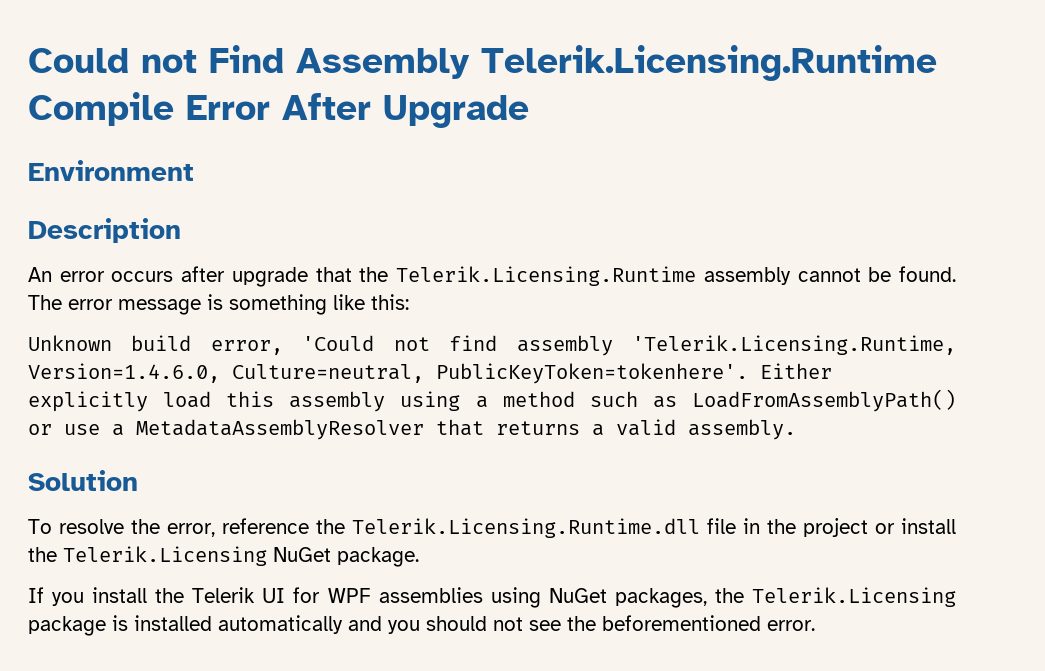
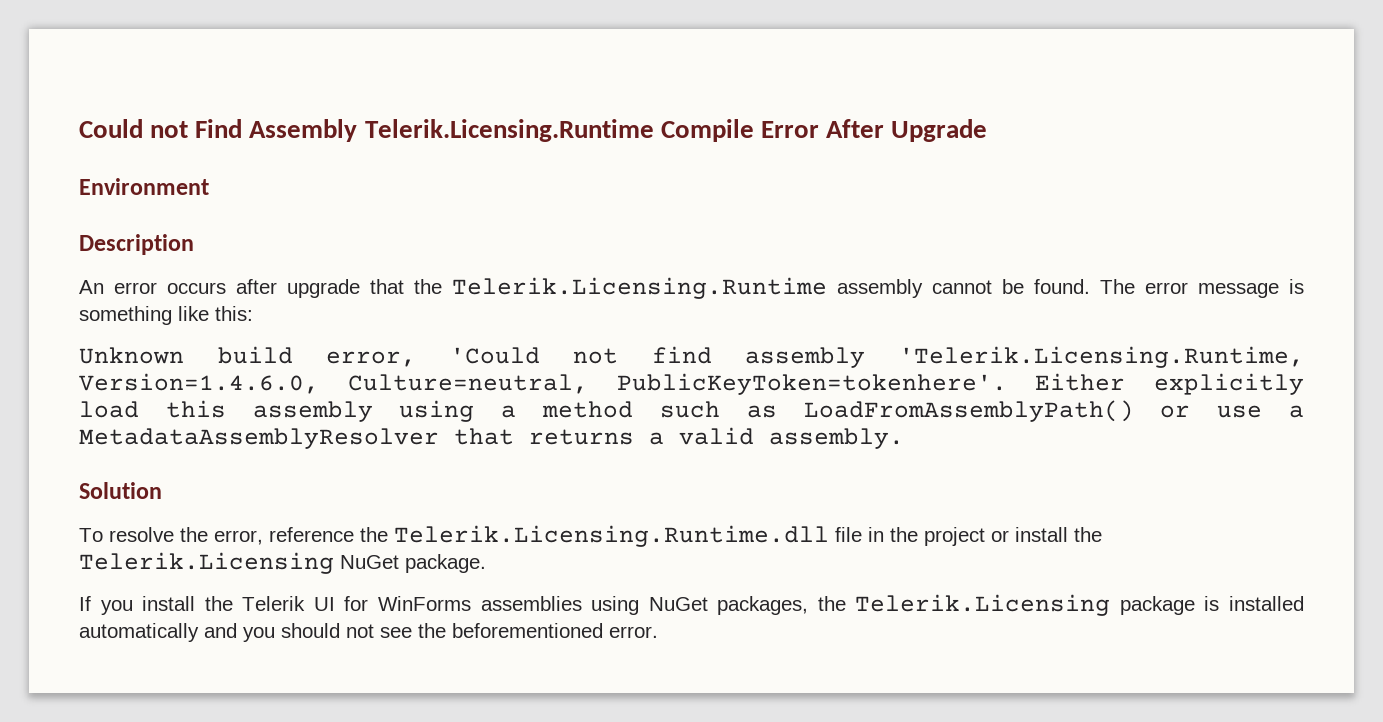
- If you install the Telerik UI for WPF assemblies using NuGet packages, the Telerik.Licensing package is installed automatically and you should not see the beforementioned error.
+ If you install the Telerik UI for WinForms assemblies using NuGet packages, the Telerik.Licensing package is installed automatically and you should not see the beforementioned error.

